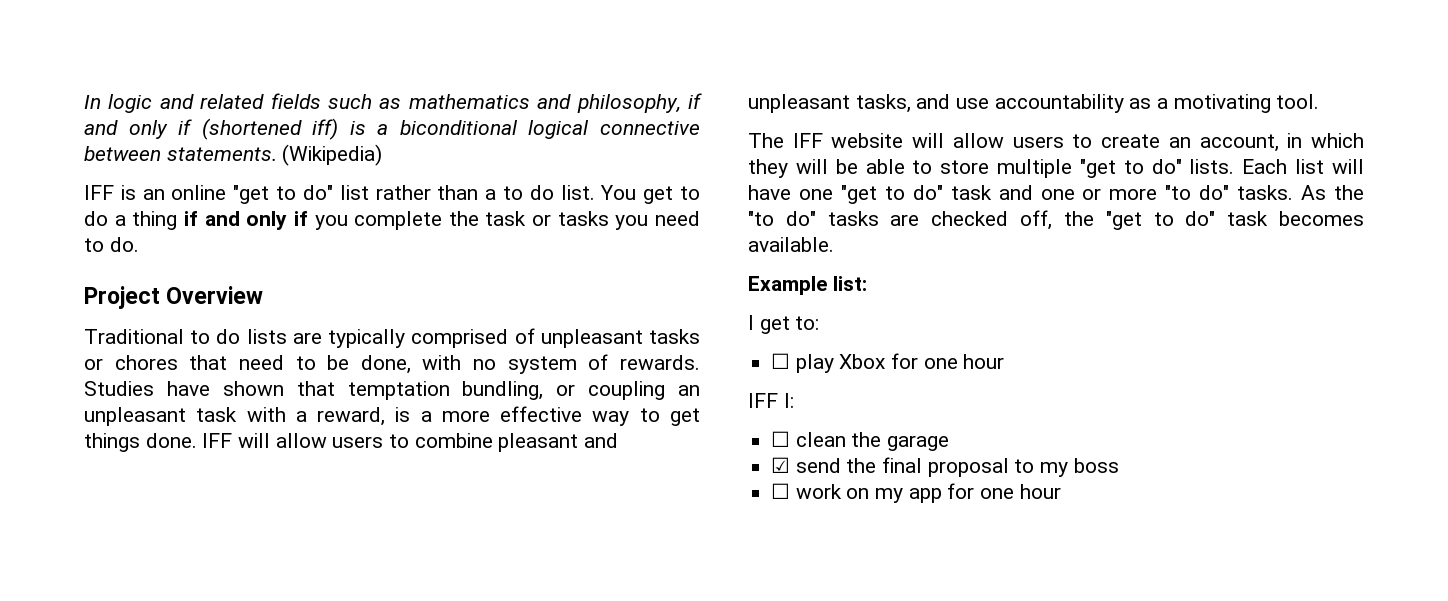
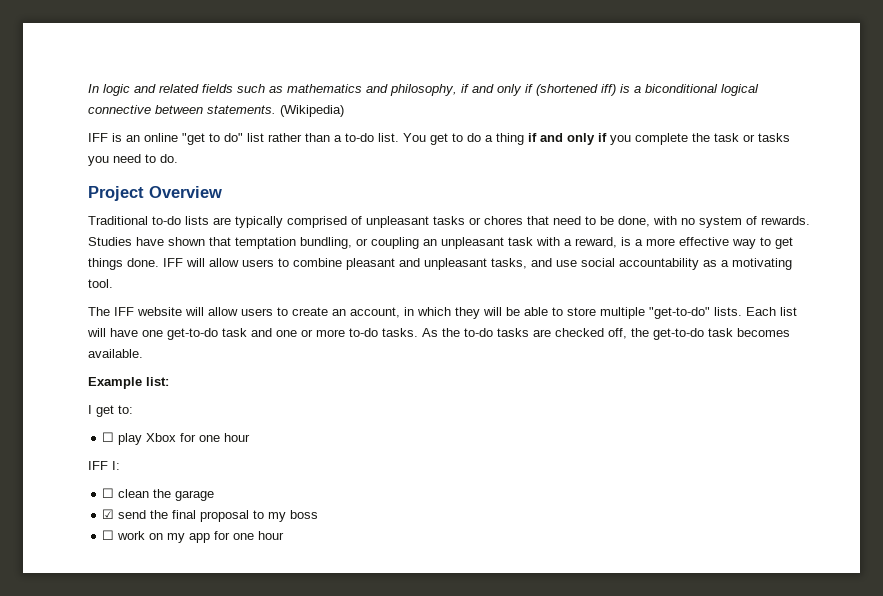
- IFF is an online "get to do" list rather than a to do list.
+ IFF is an online "get to do" list rather than a to-do list.
- Traditional to do lists are typically comprised of unpleasant tasks or chores that need to be done, with no system of rewards.
+ Traditional to-do lists are typically comprised of unpleasant tasks or chores that need to be done, with no system of rewards.
- IFF will allow users to combine pleasant and unpleasant tasks, and use accountability as a motivating tool.
+ IFF will allow users to combine pleasant and unpleasant tasks, and use social accountability as a motivating tool.
- The IFF website will allow users to create an account, in which they will be able to store multiple "get to do" lists.
+ The IFF website will allow users to create an account, in which they will be able to store multiple "get-to-do" lists.
- Each list will have one "get to do" task and one or more "to do" tasks.
+ Each list will have one get-to-do task and one or more to-do tasks.
- As the "to do" tasks are checked off, the "get to do" task becomes available.
+ As the to-do tasks are checked off, the get-to-do task becomes available.

